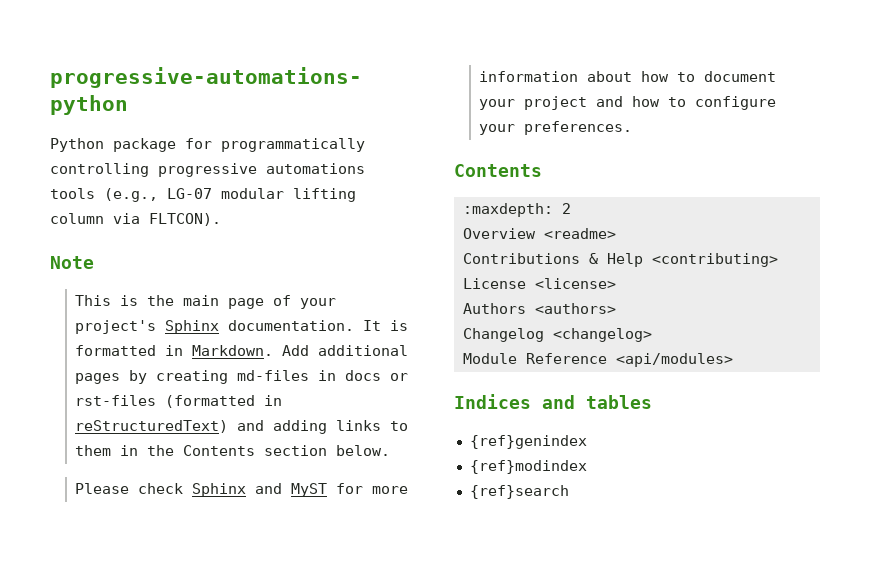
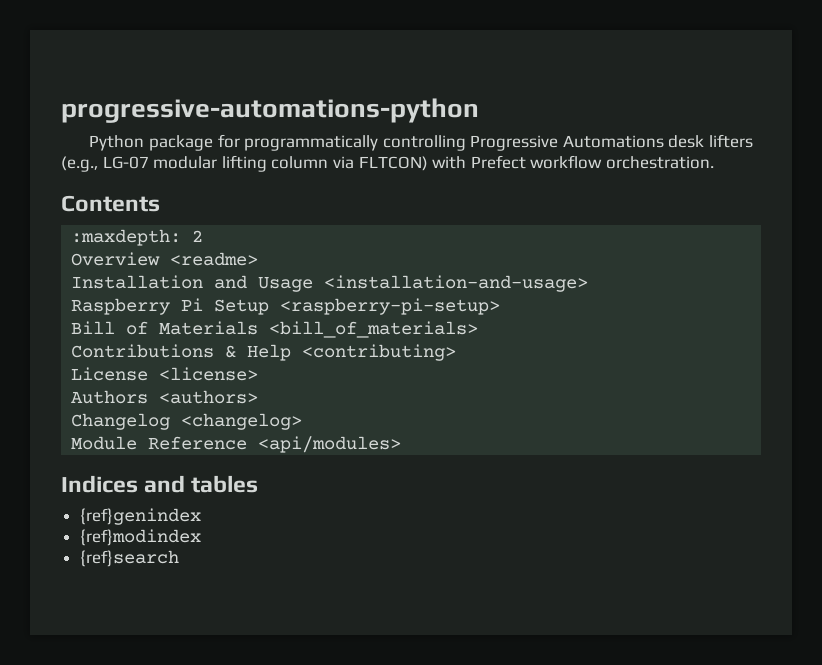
- Python package for programmatically controlling progressive automations tools (e.g., LG-07 modular lifting column via FLTCON).
- Note
- This is the main page of your project's Sphinx documentation. It is formatted in Markdown. Add additional pages by creating md-files in docs or rst-files (formatted in reStructuredText) and adding links to them in the Contents section below.
- Please check Sphinx and MyST for more information about how to document your project and how to configure your preferences.
+ Python package for programmatically controlling Progressive Automations desk lifters (e.g., LG-07 modular lifting column via FLTCON) with Prefect workflow orchestration.
+ Installation and Usage <installation-and-usage>
+ Raspberry Pi Setup <raspberry-pi-setup>
+ Bill of Materials <bill_of_materials>

